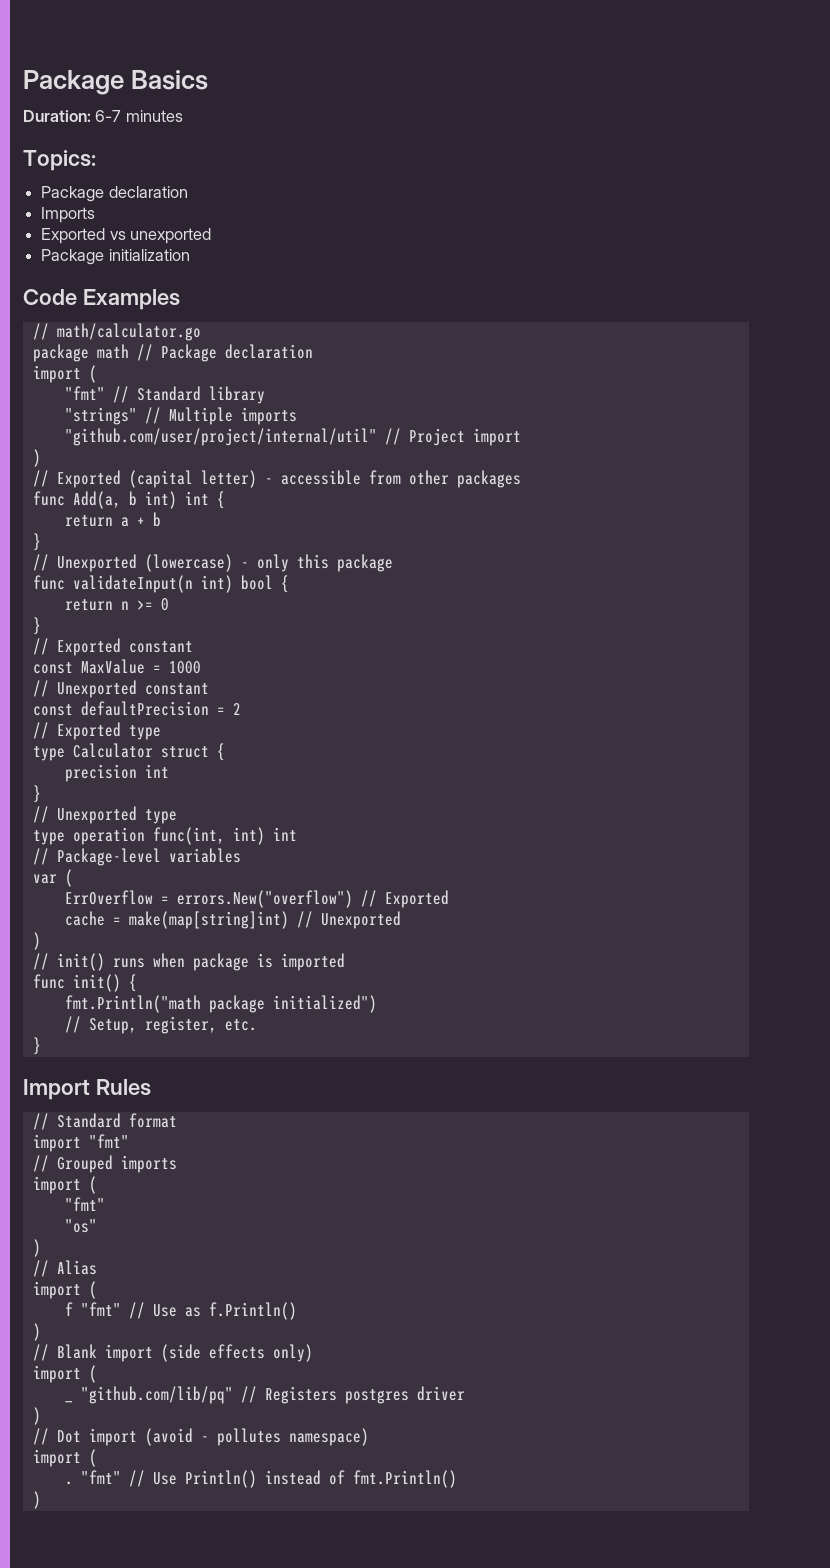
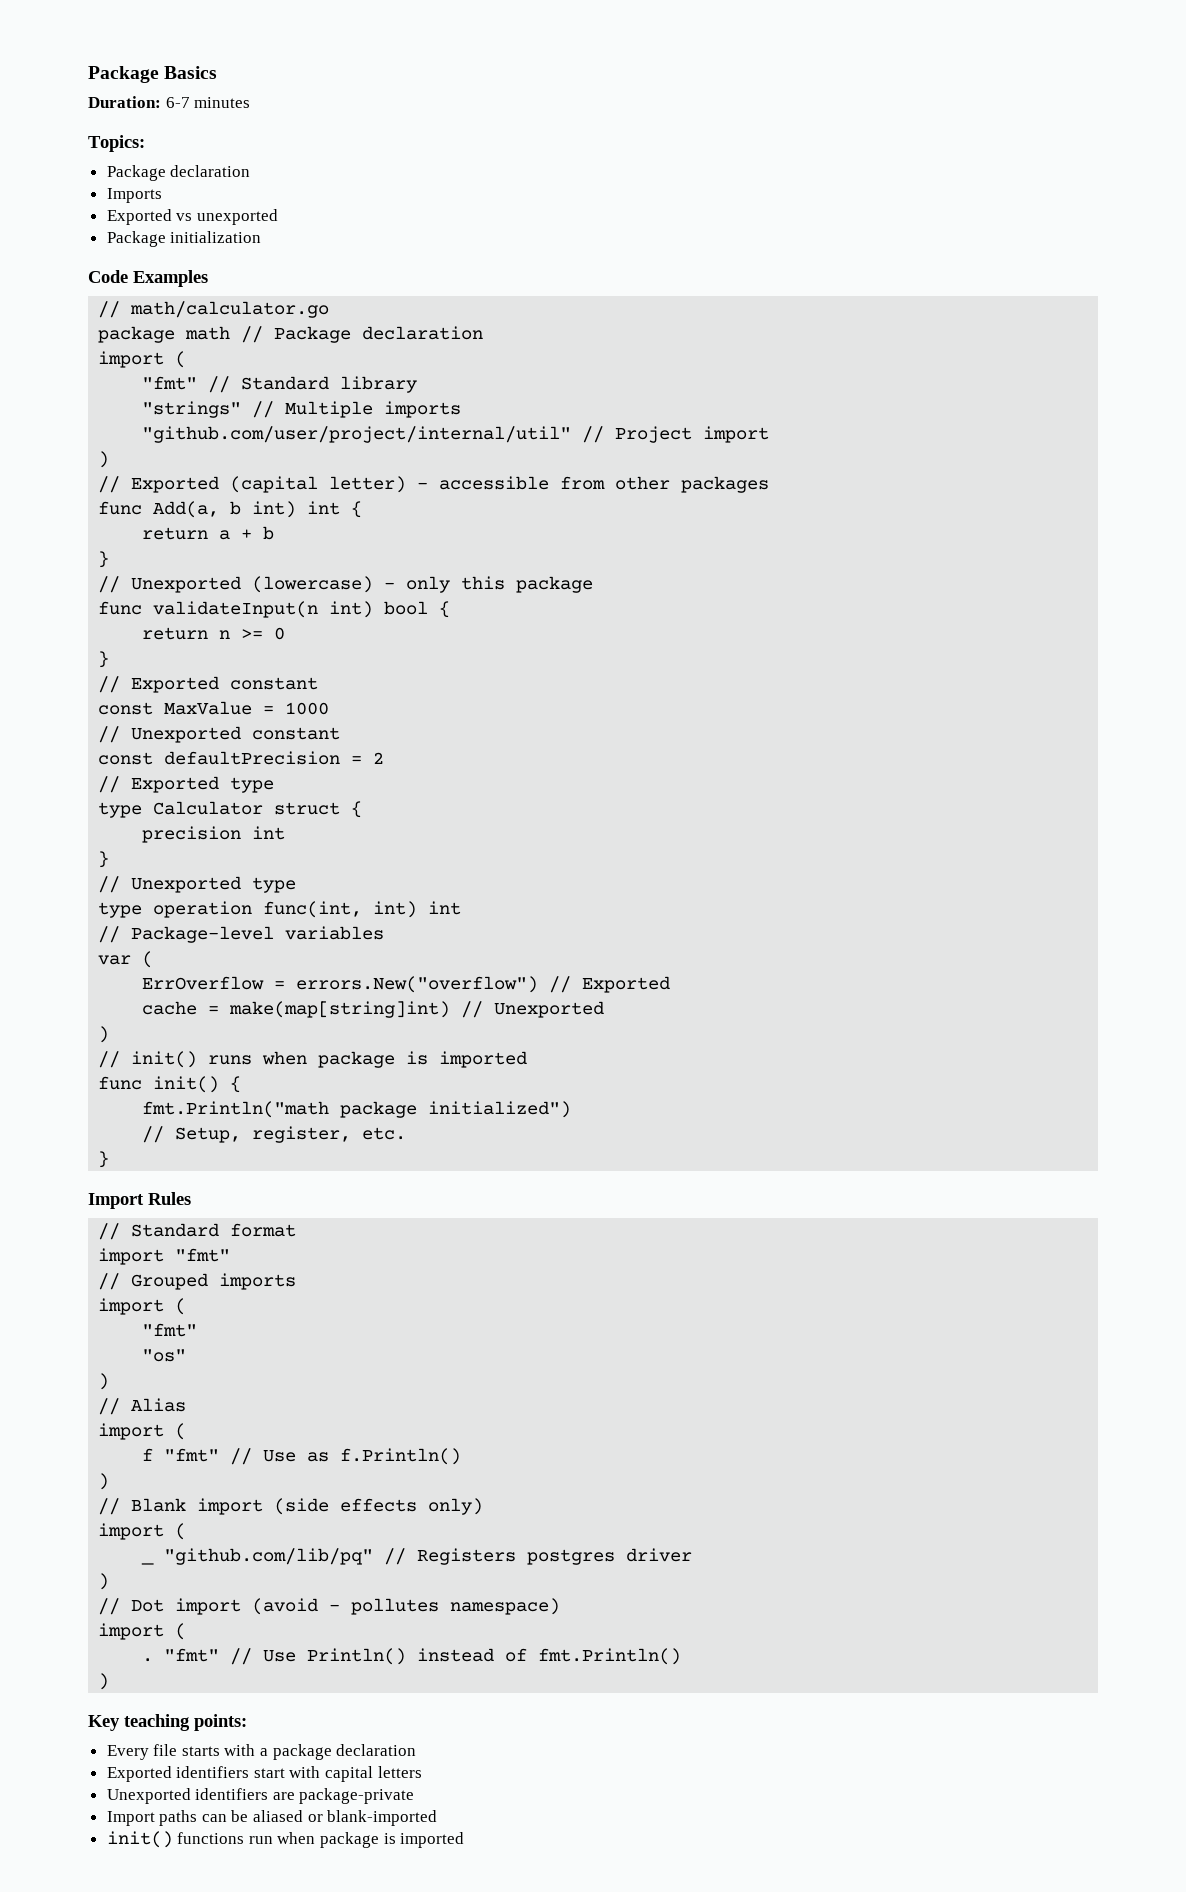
+ Key teaching points:
+ Every file starts with a package declaration
+ Exported identifiers start with capital letters
+ Unexported identifiers are package-private
+ Import paths can be aliased or blank-imported
+ init() functions run when package is imported

